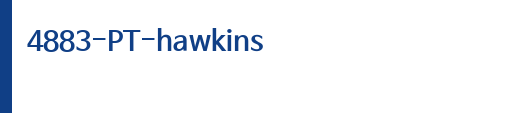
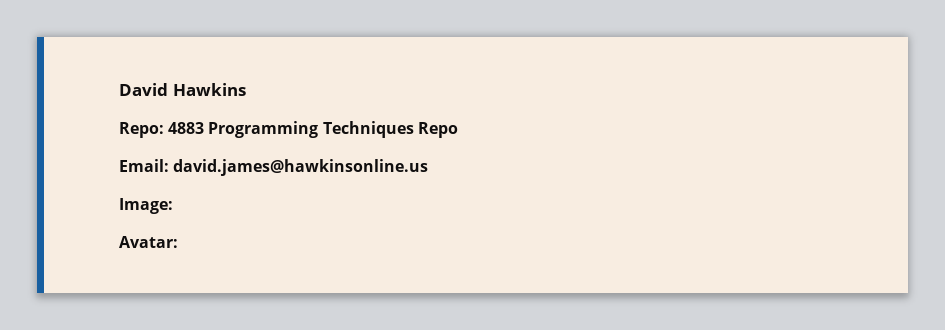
- 4883-PT-hawkins
+ David Hawkins
+ Repo: 4883 Programming Techniques Repo
+ Email: david.james@hawkinsonline.us
+ Image:
+ Avatar:

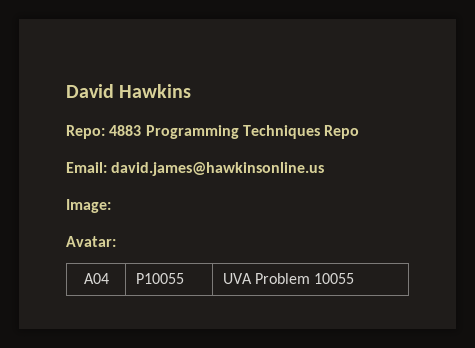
+ A04 | P10055 | UVA Problem 10055

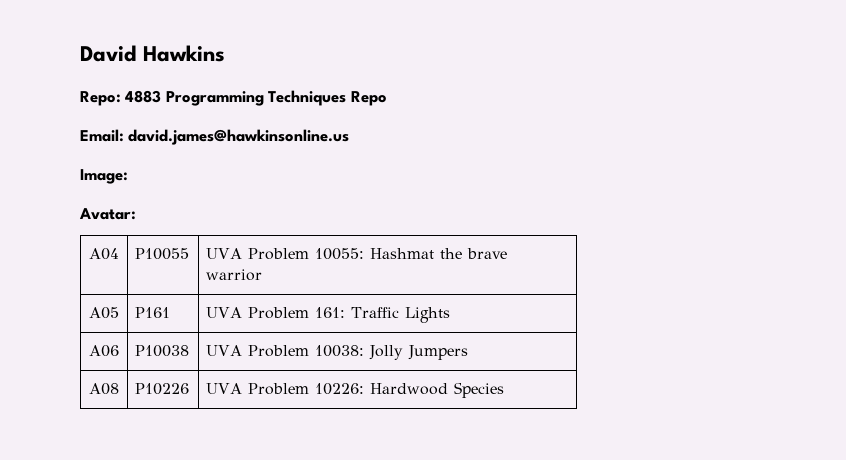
- A04 | P10055 | UVA Problem 10055
+ A04 | P10055 | UVA Problem 10055: Hashmat the brave warrior
+ A05 | P161 | UVA Problem 161: Traffic Lights
+ A06 | P10038 | UVA Problem 10038: Jolly Jumpers
+ A08 | P10226 | UVA Problem 10226: Hardwood Species

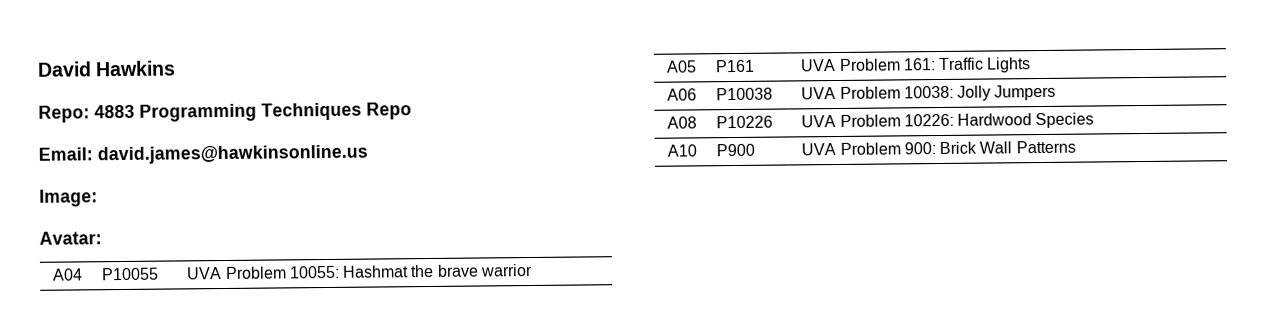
+ A10 | P900 | UVA Problem 900: Brick Wall Patterns

